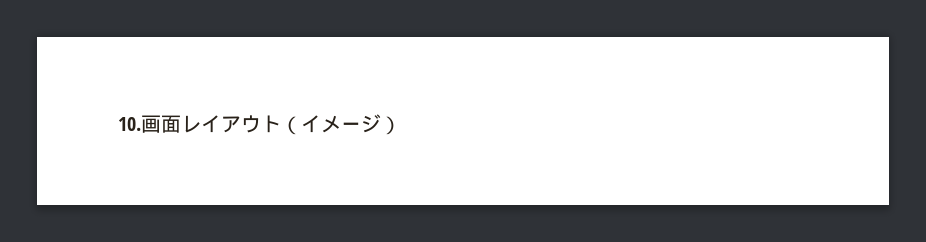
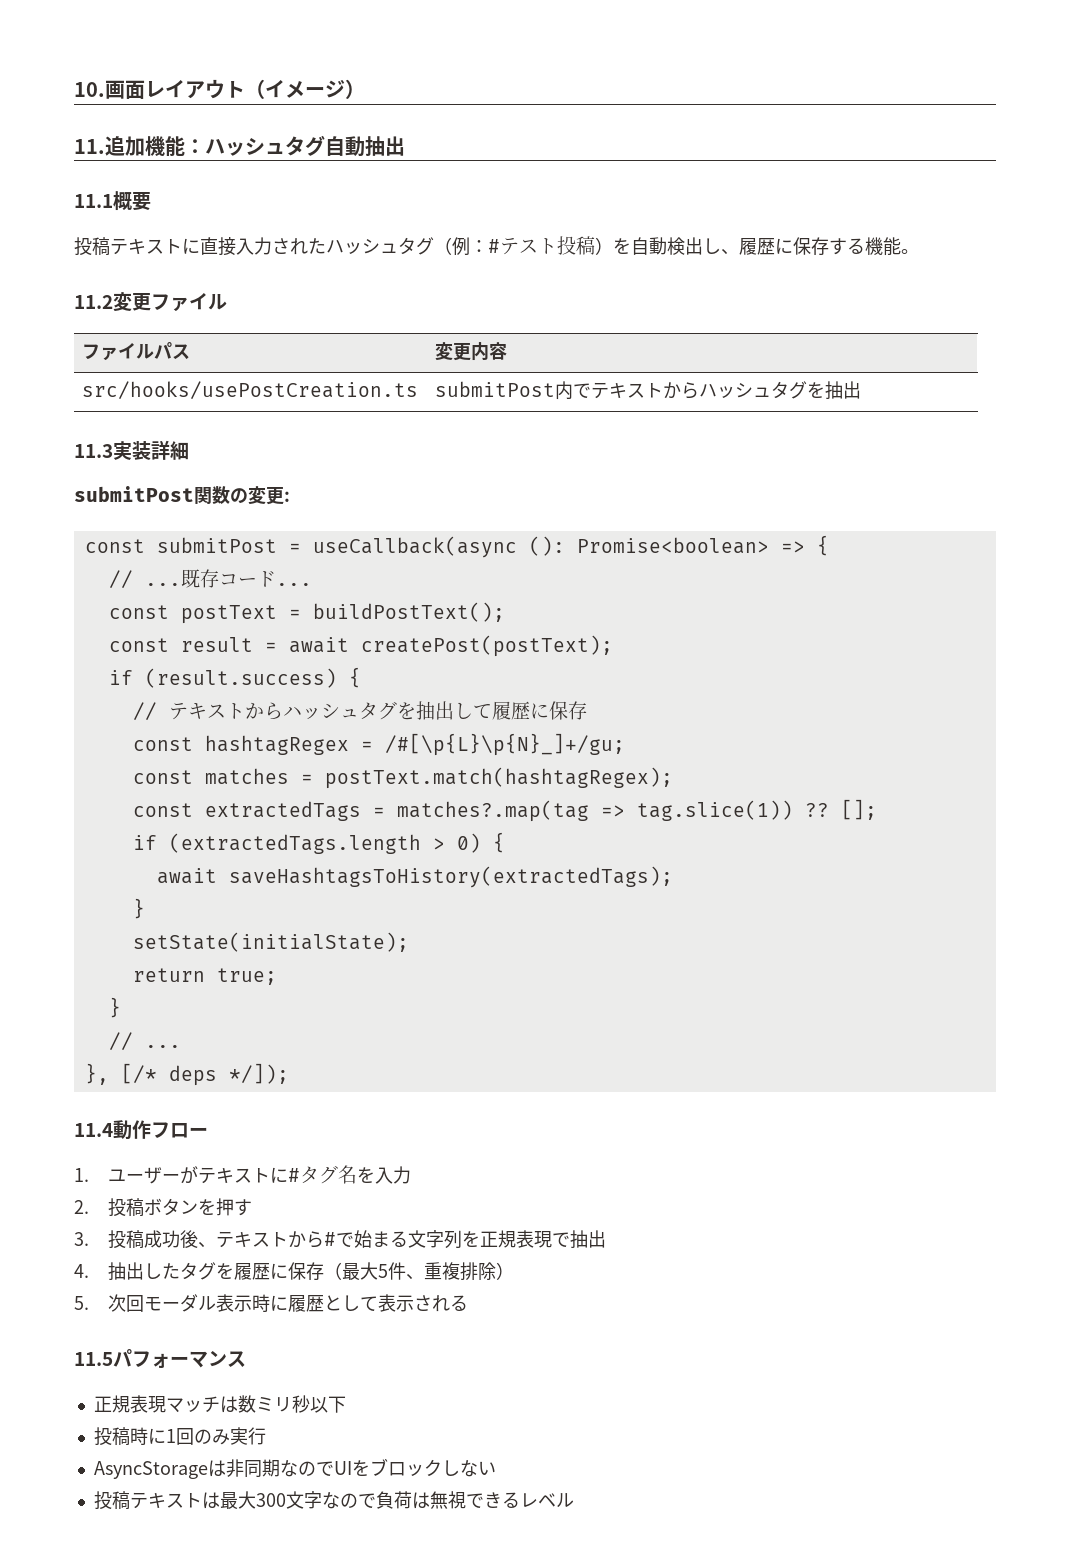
+ 11.追加機能：ハッシュタグ自動抽出
+ 11.1概要
+ 投稿テキストに直接入力されたハッシュタグ（例：#テスト投稿）を自動検出し、履歴に保存する機能。
+ 11.2変更ファイル
+ ファイルパス | 変更内容
+ src/hooks/usePostCreation.ts | submitPost内でテキストからハッシュタグを抽出
+ 11.3実装詳細
+ submitPost関数の変更:
+ const submitPost = useCallback(async (): Promise<boolean> => {
+ // ...既存コード...
+ const postText = buildPostText();
+ const result = await createPost(postText);
+ if (result.success) {
+ // テキストからハッシュタグを抽出して履歴に保存
+ const hashtagRegex = /#[\p{L}\p{N}_]+/gu;
+ const matches = postText.match(hashtagRegex);
+ const extractedTags = matches?.map(tag => tag.slice(1)) ?? [];
+ if (extractedTags.length > 0) {
+ await saveHashtagsToHistory(extractedTags);
+ }
+ setState(initialState);
+ return true;
+ }
+ // ...
+ }, [/* deps */]);
+ 11.4動作フロー
+ 1.ユーザーがテキストに#タグ名を入力
+ 2.投稿ボタンを押す
+ 3.投稿成功後、テキストから#で始まる文字列を正規表現で抽出
+ 4.抽出したタグを履歴に保存（最大5件、重複排除）
+ 5.次回モーダル表示時に履歴として表示される
+ 11.5パフォーマンス
+ 正規表現マッチは数ミリ秒以下
+ 投稿時に1回のみ実行
+ AsyncStorageは非同期なのでUIをブロックしない
+ 投稿テキストは最大300文字なので負荷は無視できるレベル

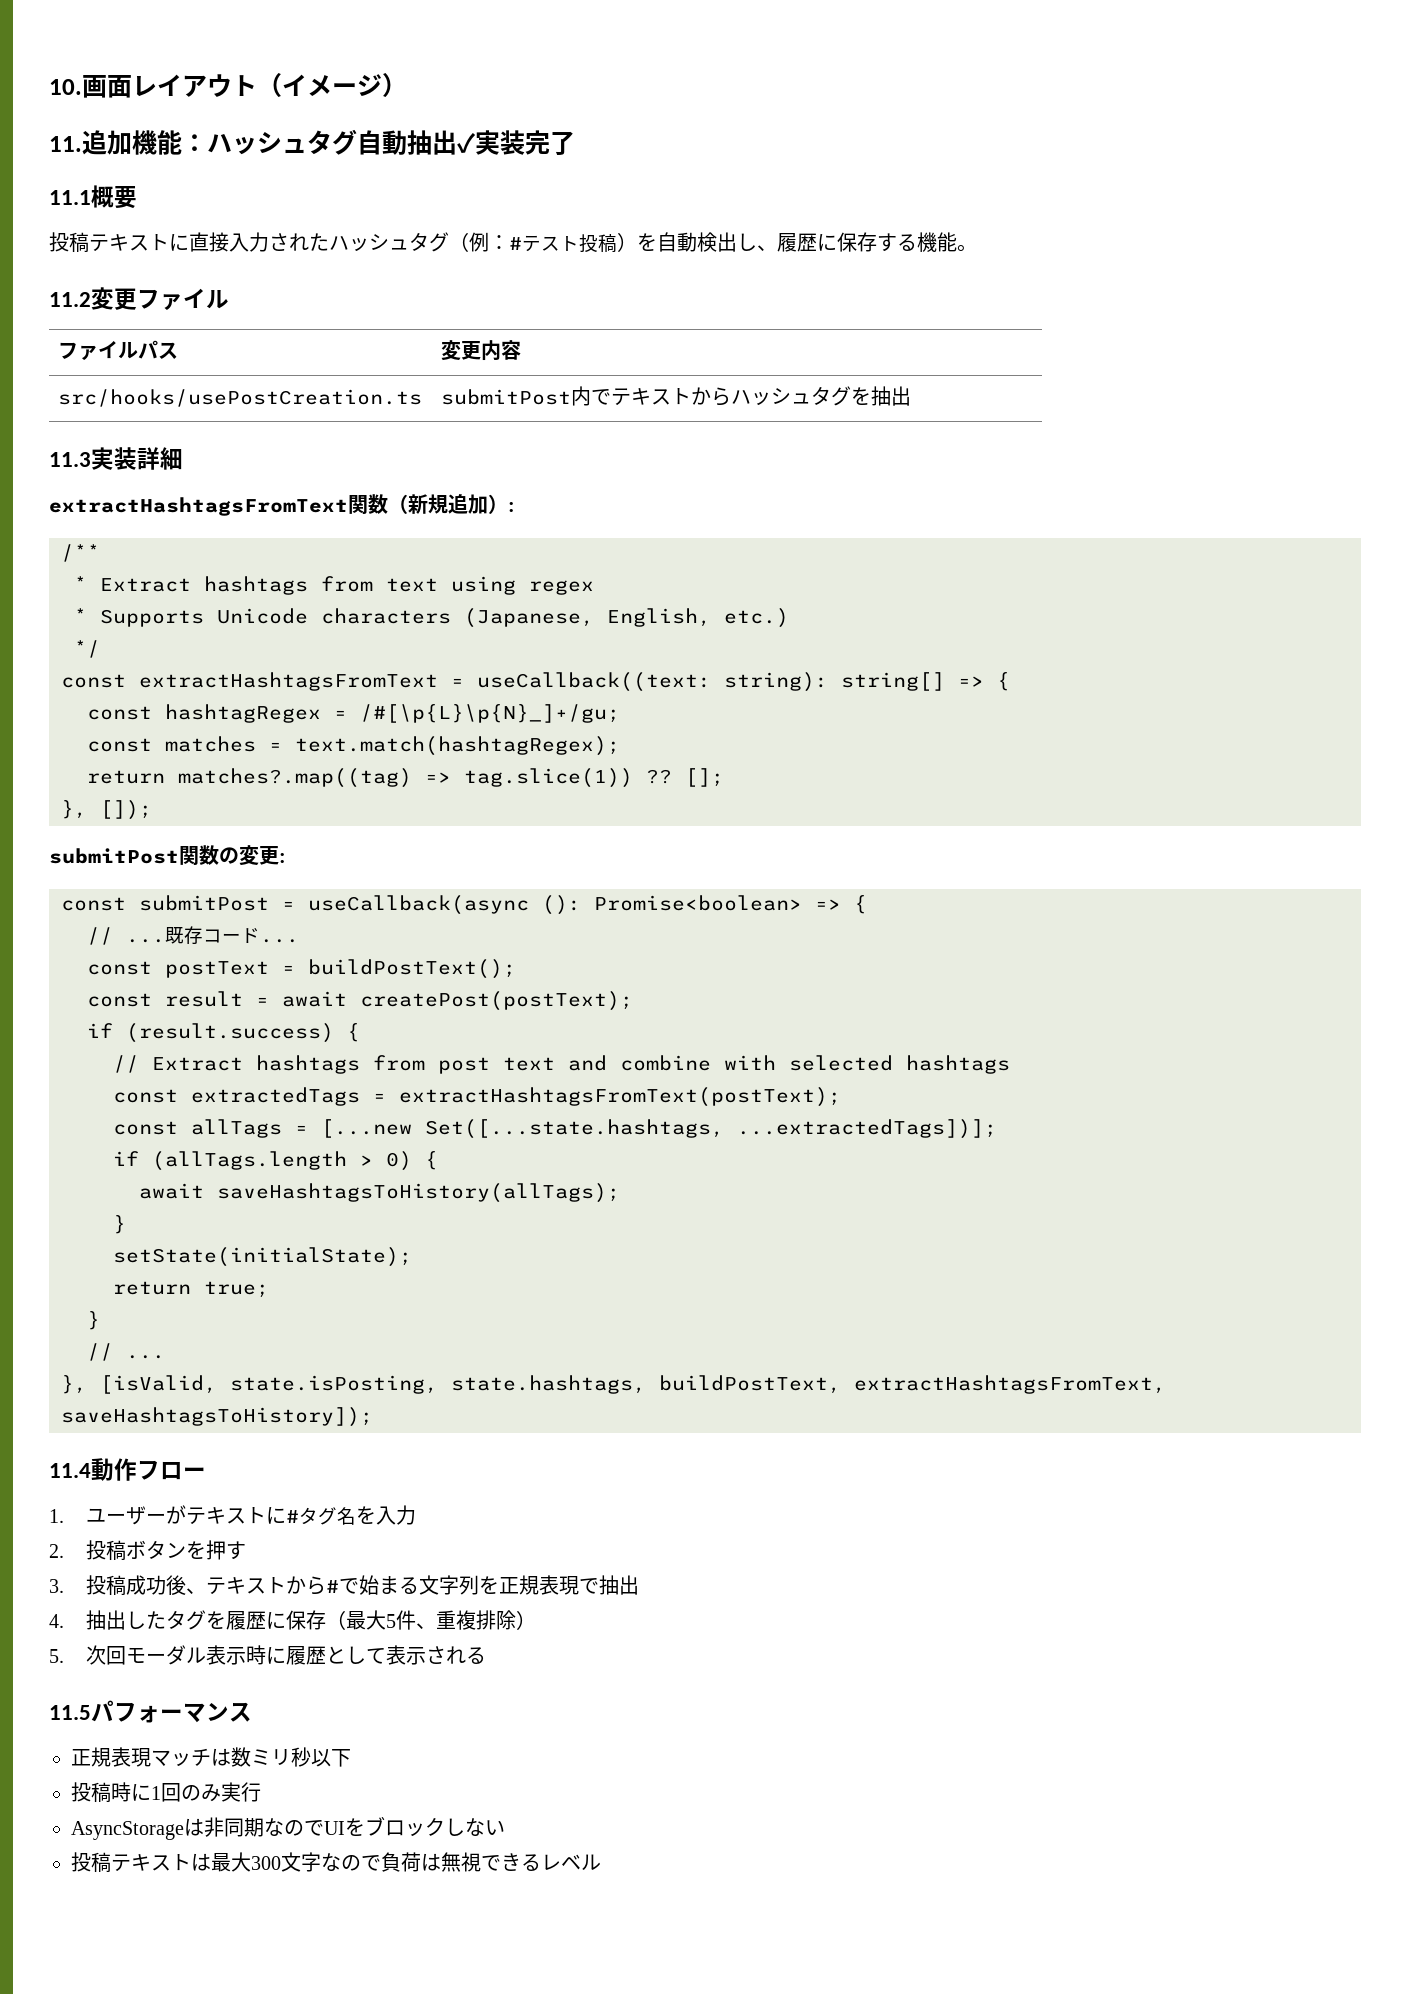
- 11.追加機能：ハッシュタグ自動抽出
+ 11.追加機能：ハッシュタグ自動抽出✓実装完了
+ extractHashtagsFromText関数（新規追加）:
+ /**
+ * Extract hashtags from text using regex
+ * Supports Unicode characters (Japanese, English, etc.)
+ */
+ const extractHashtagsFromText = useCallback((text: string): string[] => {
+ const hashtagRegex = /#[\p{L}\p{N}_]+/gu;
+ const matches = text.match(hashtagRegex);
+ return matches?.map((tag) => tag.slice(1)) ?? [];
+ }, []);
- // テキストからハッシュタグを抽出して履歴に保存
- const hashtagRegex = /#[\p{L}\p{N}_]+/gu;
- const matches = postText.match(hashtagRegex);
- const extractedTags = matches?.map(tag => tag.slice(1)) ?? [];
- if (extractedTags.length > 0) {
+ // Extract hashtags from post text and combine with selected hashtags
+ const extractedTags = extractHashtagsFromText(postText);
+ const allTags = [...new Set([...state.hashtags, ...extractedTags])];
+ if (allTags.length > 0) {
- await saveHashtagsToHistory(extractedTags);
+ await saveHashtagsToHistory(allTags);
- }, [/* deps */]);
+ }, [isValid, state.isPosting, state.hashtags, buildPostText, extractHashtagsFromText, saveHashtagsToHistory]);

